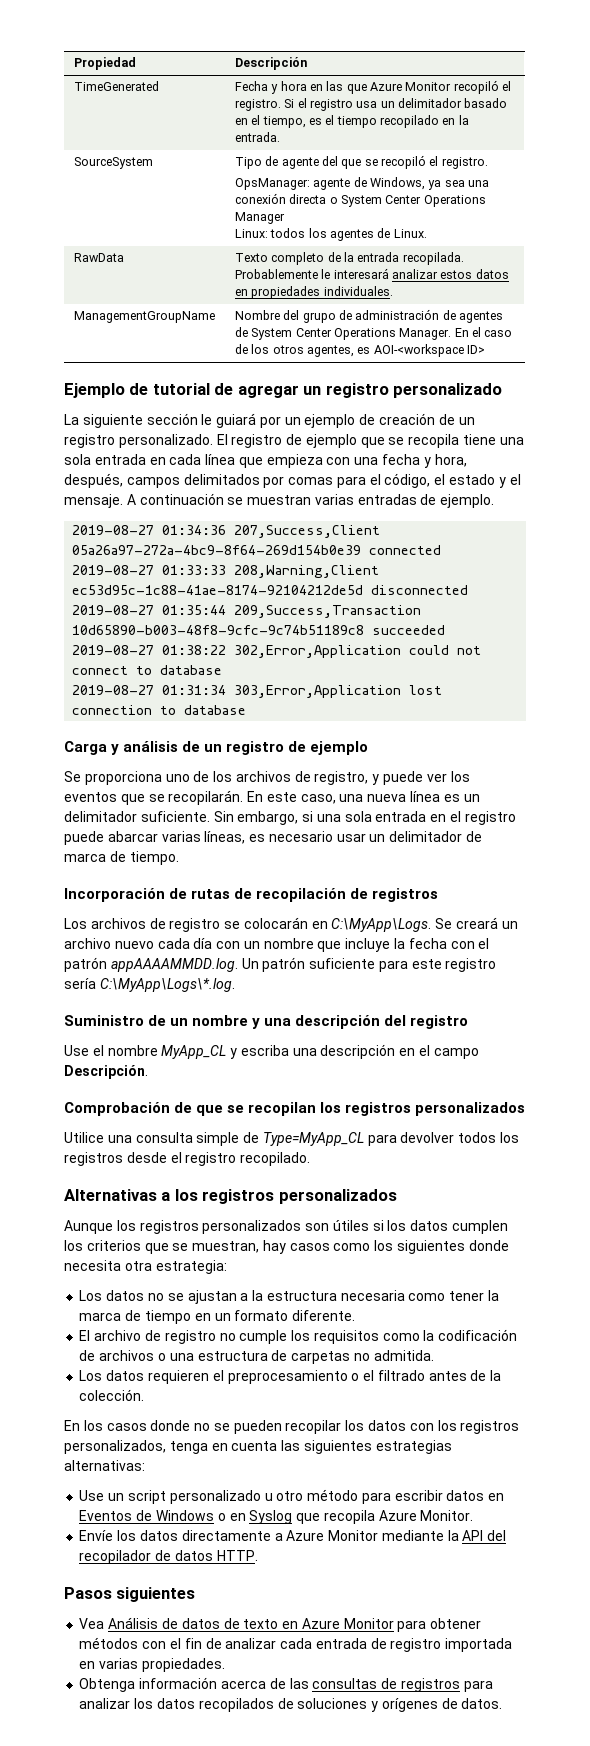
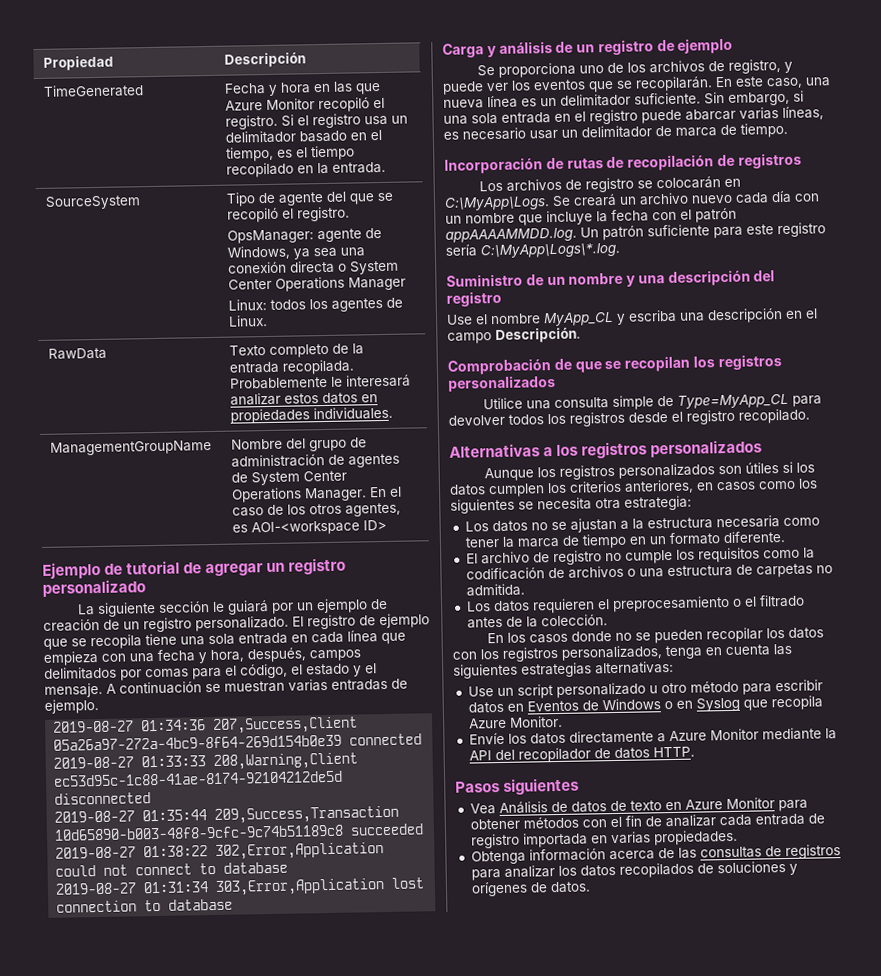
- Aunque los registros personalizados son útiles si los datos cumplen los criterios que se muestran, hay casos como los siguientes donde necesita otra estrategia:
+ Aunque los registros personalizados son útiles si los datos cumplen los criterios anteriores, en casos como los siguientes se necesita otra estrategia:

